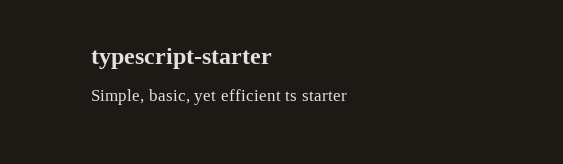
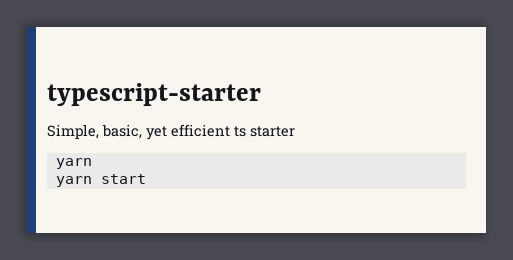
  Simple, basic, yet efficient ts starter
+ yarn
+ yarn start

